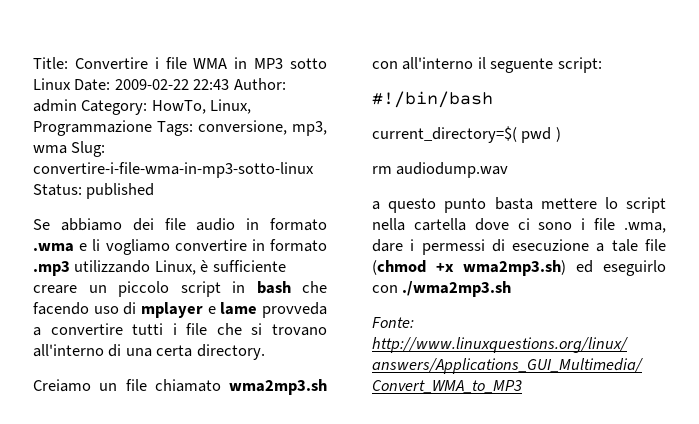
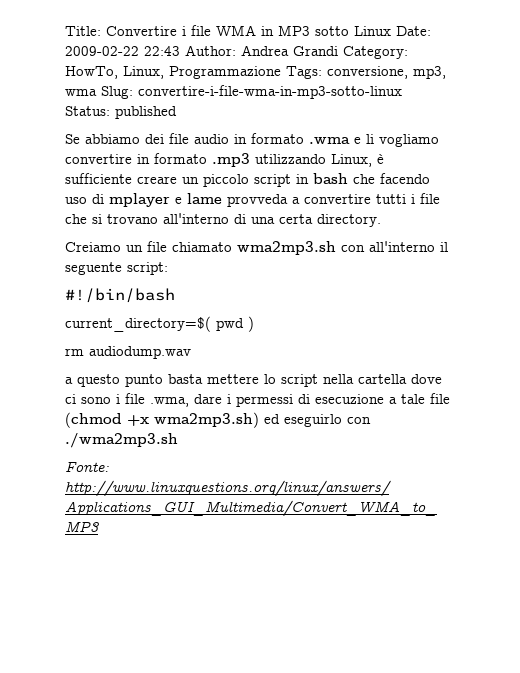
- Title: Convertire i file WMA in MP3 sotto Linux Date: 2009-02-22 22:43 Author: admin Category: HowTo, Linux, Programmazione Tags: conversione, mp3, wma Slug: convertire-i-file-wma-in-mp3-sotto-linux Status: published
+ Title: Convertire i file WMA in MP3 sotto Linux Date: 2009-02-22 22:43 Author: Andrea Grandi Category: HowTo, Linux, Programmazione Tags: conversione, mp3, wma Slug: convertire-i-file-wma-in-mp3-sotto-linux Status: published

